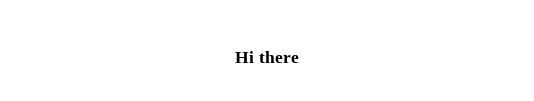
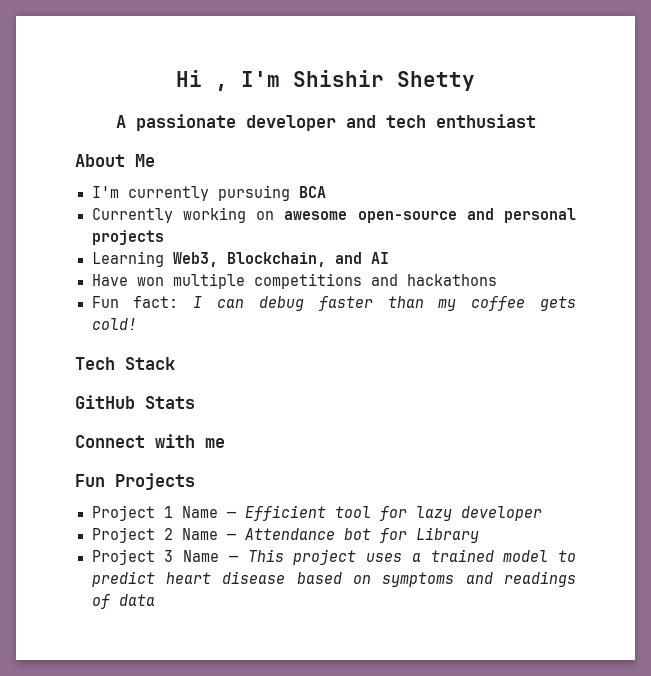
- Hi there
+ Hi , I'm Shishir Shetty
+ A passionate developer and tech enthusiast
+ About Me
+ I'm currently pursuing BCA
+ Currently working on awesome open-source and personal projects
+ Learning Web3, Blockchain, and AI
+ Have won multiple competitions and hackathons
+ Fun fact: I can debug faster than my coffee gets cold!
+ Tech Stack
+ GitHub Stats
+ Connect with me
+ Fun Projects
+ Project 1 Name — Efficient tool for lazy developer
+ Project 2 Name — Attendance bot for Library
+ Project 3 Name — This project uses a trained model to predict heart disease based on symptoms and readings of data

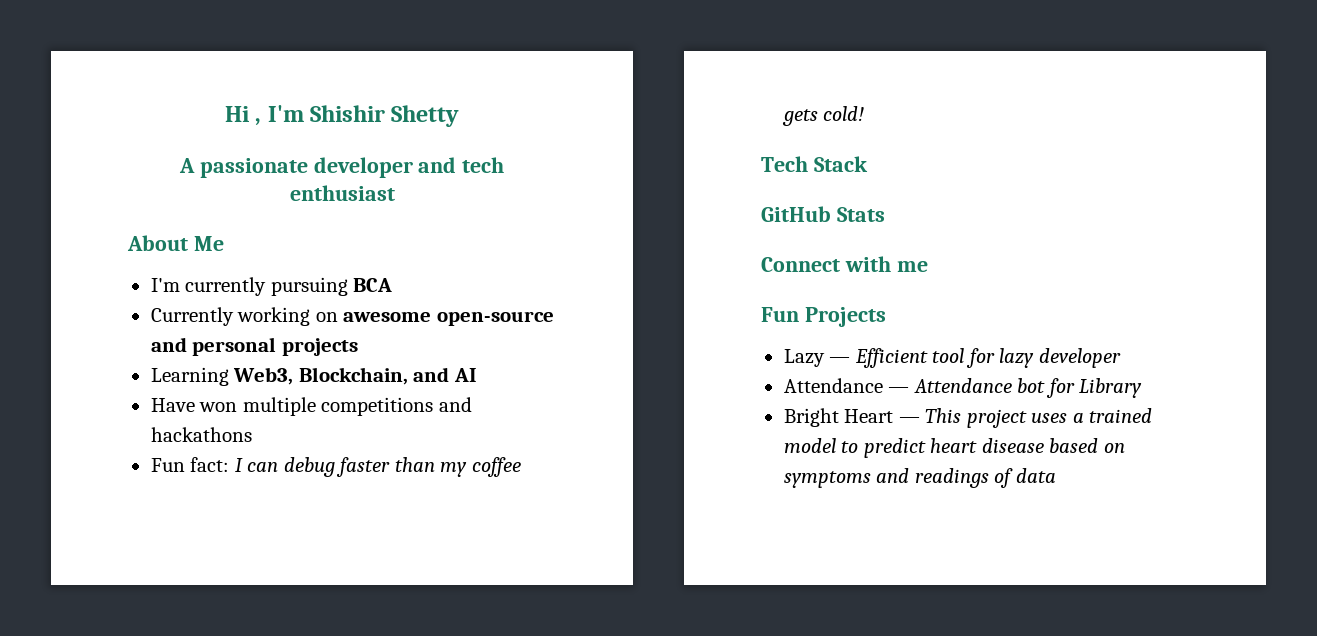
- Project 1 Name — Efficient tool for lazy developer
+ Lazy — Efficient tool for lazy developer
- Project 2 Name — Attendance bot for Library
+ Attendance — Attendance bot for Library
- Project 3 Name — This project uses a trained model to predict heart disease based on symptoms and readings of data
+ Bright Heart — This project uses a trained model to predict heart disease based on symptoms and readings of data

